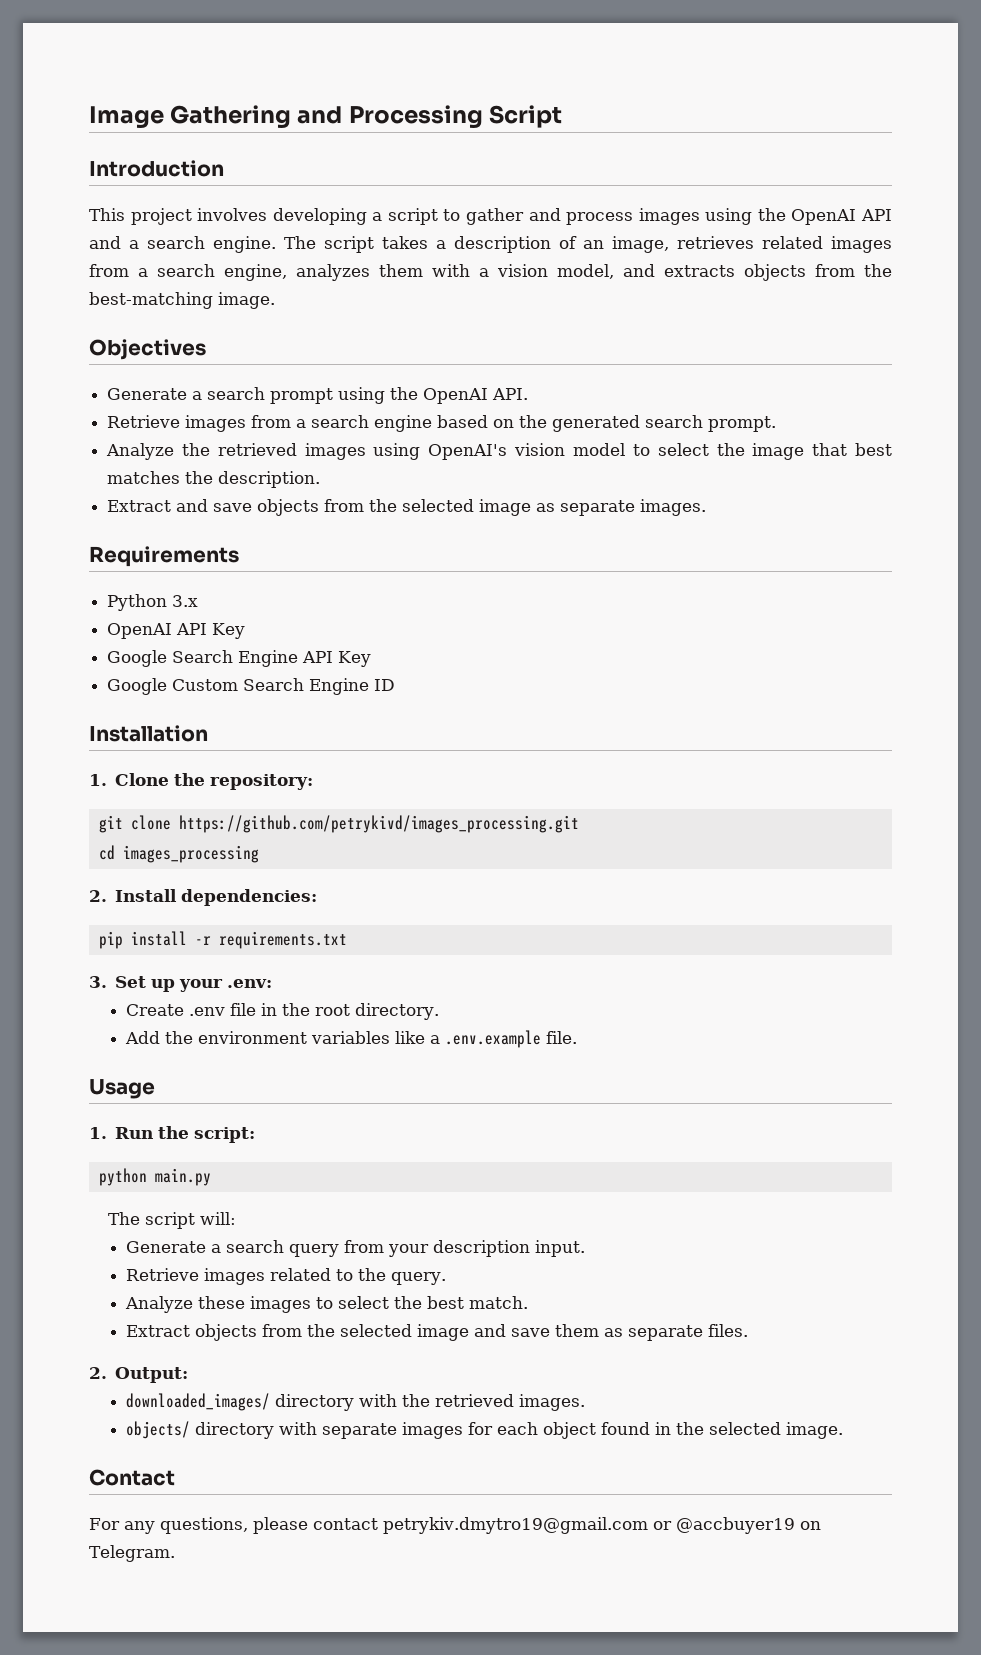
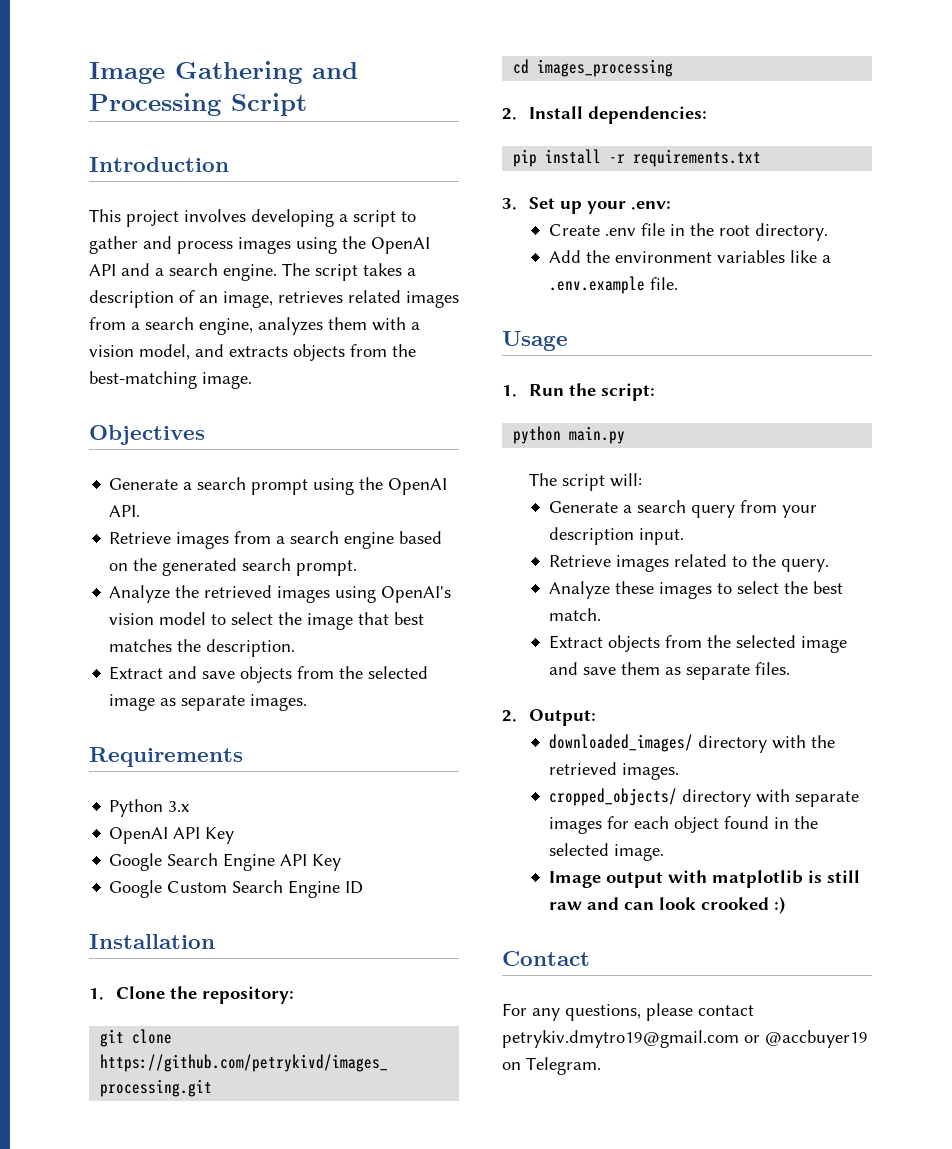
- objects/ directory with separate images for each object found in the selected image.
+ cropped_objects/ directory with separate images for each object found in the selected image.
+ Image output with matplotlib is still raw and can look crooked :)

